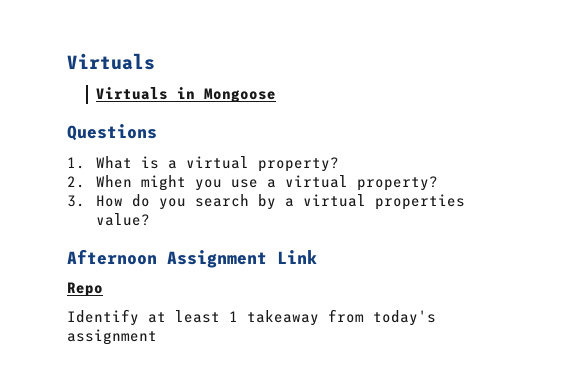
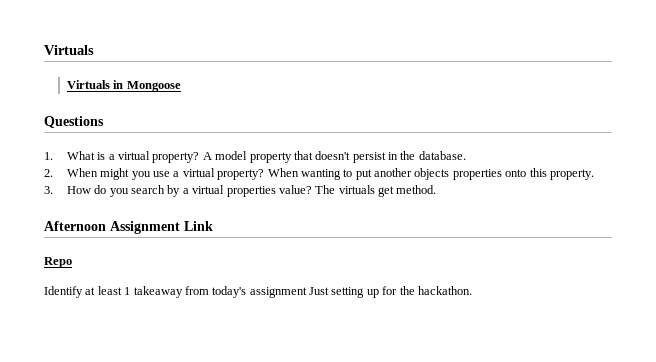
+ A model property that doesn't persist in the database.
+ When wanting to put another objects properties onto this property.
+ The virtuals get method.
- Identify at least 1 takeaway from today's assignment
+ Identify at least 1 takeaway from today's assignment Just setting up for the hackathon.

